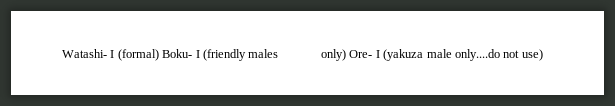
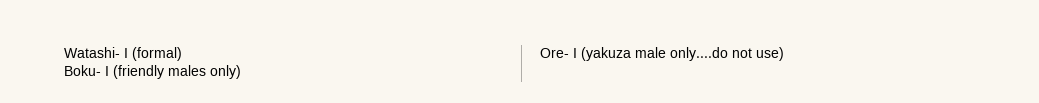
- Watashi- I (formal) Boku- I (friendly males only) Ore- I (yakuza male only....do not use)
+ Watashi- I (formal)
+ Boku- I (friendly males only)
+ Ore- I (yakuza male only....do not use)

